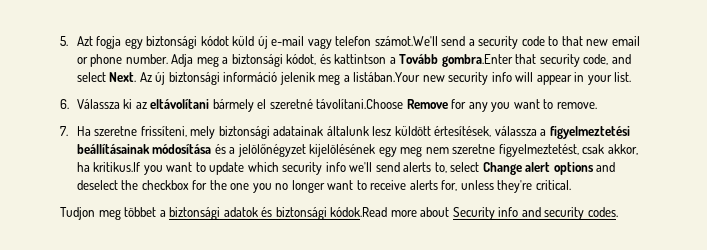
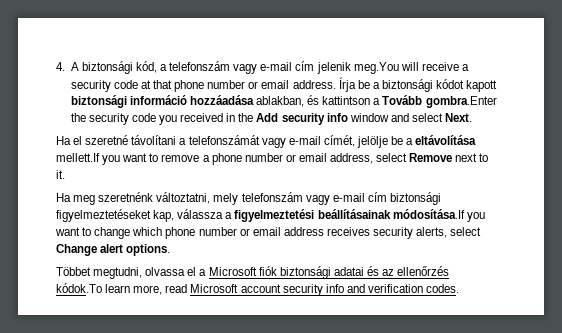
- 5. Azt fogja egy biztonsági kódot küld új e-mail vagy telefon számot.We'll send a security code to that new email or phone number. Adja meg a biztonsági kódot, és kattintson a Tovább gombra.Enter that security code, and select Next. Az új biztonsági információ jelenik meg a listában.Your new security info will appear in your list.
- 6. Válassza ki az eltávolítani bármely el szeretné távolítani.Choose Remove for any you want to remove.
- 7. Ha szeretne frissíteni, mely biztonsági adatainak általunk lesz küldött értesítések, válassza a figyelmeztetési beállításainak módosítása és a jelölőnégyzet kijelölésének egy meg nem szeretne figyelmeztetést, csak akkor, ha kritikus.If you want to update which security info we'll send alerts to, select Change alert options and deselect the checkbox for the one you no longer want to receive alerts for, unless they're critical.
- Tudjon meg többet a biztonsági adatok és biztonsági kódok.Read more about Security info and security codes.
+ 4. A biztonsági kód, a telefonszám vagy e-mail cím jelenik meg.You will receive a security code at that phone number or email address. Írja be a biztonsági kódot kapott biztonsági információ hozzáadása ablakban, és kattintson a Tovább gombra.Enter the security code you received in the Add security info window and select Next.
+ Ha el szeretné távolítani a telefonszámát vagy e-mail címét, jelölje be a eltávolítása mellett.If you want to remove a phone number or email address, select Remove next to it.
+ Ha meg szeretnénk változtatni, mely telefonszám vagy e-mail cím biztonsági figyelmeztetéseket kap, válassza a figyelmeztetési beállításainak módosítása.If you want to change which phone number or email address receives security alerts, select Change alert options.
+ Többet megtudni, olvassa el a Microsoft fiók biztonsági adatai és az ellenőrzés kódok.To learn more, read Microsoft account security info and verification codes.

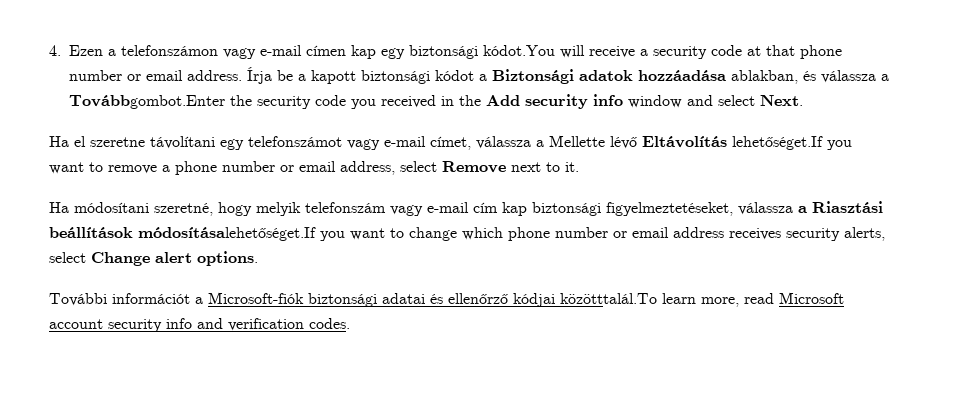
- 4. A biztonsági kód, a telefonszám vagy e-mail cím jelenik meg.You will receive a security code at that phone number or email address.
+ 4. Ezen a telefonszámon vagy e-mail címen kap egy biztonsági kódot.You will receive a security code at that phone number or email address.
- Írja be a biztonsági kódot kapott biztonsági információ hozzáadása ablakban, és kattintson a Tovább gombra.Enter the security code you received in the Add security info window and select Next.
+ Írja be a kapott biztonsági kódot a Biztonsági adatok hozzáadása ablakban, és válassza a Továbbgombot.Enter the security code you received in the Add security info window and select Next.
- Ha el szeretné távolítani a telefonszámát vagy e-mail címét, jelölje be a eltávolítása mellett.If you want to remove a phone number or email address, select Remove next to it.
+ Ha el szeretne távolítani egy telefonszámot vagy e-mail címet, válassza a Mellette lévő Eltávolítás lehetőséget.If you want to remove a phone number or email address, select Remove next to it.
- Ha meg szeretnénk változtatni, mely telefonszám vagy e-mail cím biztonsági figyelmeztetéseket kap, válassza a figyelmeztetési beállításainak módosítása.If you want to change which phone number or email address receives security alerts, select Change alert options.
+ Ha módosítani szeretné, hogy melyik telefonszám vagy e-mail cím kap biztonsági figyelmeztetéseket, válassza a Riasztási beállítások módosításalehetőséget.If you want to change which phone number or email address receives security alerts, select Change alert options.
- Többet megtudni, olvassa el a Microsoft fiók biztonsági adatai és az ellenőrzés kódok.To learn more, read Microsoft account security info and verification codes.
+ További információt a Microsoft-fiók biztonsági adatai és ellenőrző kódjai közötttalál.To learn more, read Microsoft account security info and verification codes.

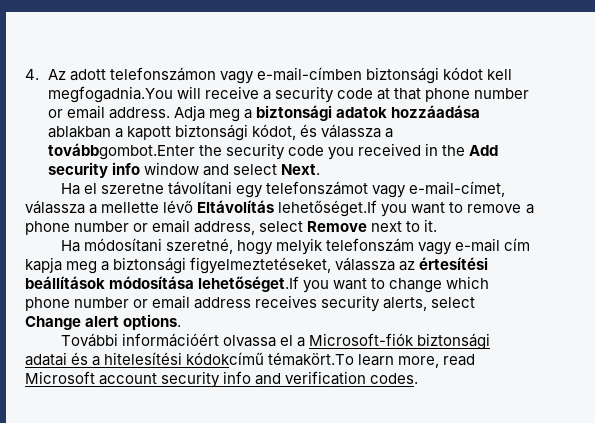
- 4. Ezen a telefonszámon vagy e-mail címen kap egy biztonsági kódot.You will receive a security code at that phone number or email address.
+ 4. Az adott telefonszámon vagy e-mail-címben biztonsági kódot kell megfogadnia.You will receive a security code at that phone number or email address.
- Írja be a kapott biztonsági kódot a Biztonsági adatok hozzáadása ablakban, és válassza a Továbbgombot.Enter the security code you received in the Add security info window and select Next.
+ Adja meg a biztonsági adatok hozzáadása ablakban a kapott biztonsági kódot, és válassza a továbbgombot.Enter the security code you received in the Add security info window and select Next.
- Ha el szeretne távolítani egy telefonszámot vagy e-mail címet, válassza a Mellette lévő Eltávolítás lehetőséget.If you want to remove a phone number or email address, select Remove next to it.
+ Ha el szeretne távolítani egy telefonszámot vagy e-mail-címet, válassza a mellette lévő Eltávolítás lehetőséget.If you want to remove a phone number or email address, select Remove next to it.
- Ha módosítani szeretné, hogy melyik telefonszám vagy e-mail cím kap biztonsági figyelmeztetéseket, válassza a Riasztási beállítások módosításalehetőséget.If you want to change which phone number or email address receives security alerts, select Change alert options.
+ Ha módosítani szeretné, hogy melyik telefonszám vagy e-mail cím kapja meg a biztonsági figyelmeztetéseket, válassza az értesítési beállítások módosítása lehetőséget.If you want to change which phone number or email address receives security alerts, select Change alert options.
- További információt a Microsoft-fiók biztonsági adatai és ellenőrző kódjai közötttalál.To learn more, read Microsoft account security info and verification codes.
+ További információért olvassa el a Microsoft-fiók biztonsági adatai és a hitelesítési kódokcímű témakört.To learn more, read Microsoft account security info and verification codes.

